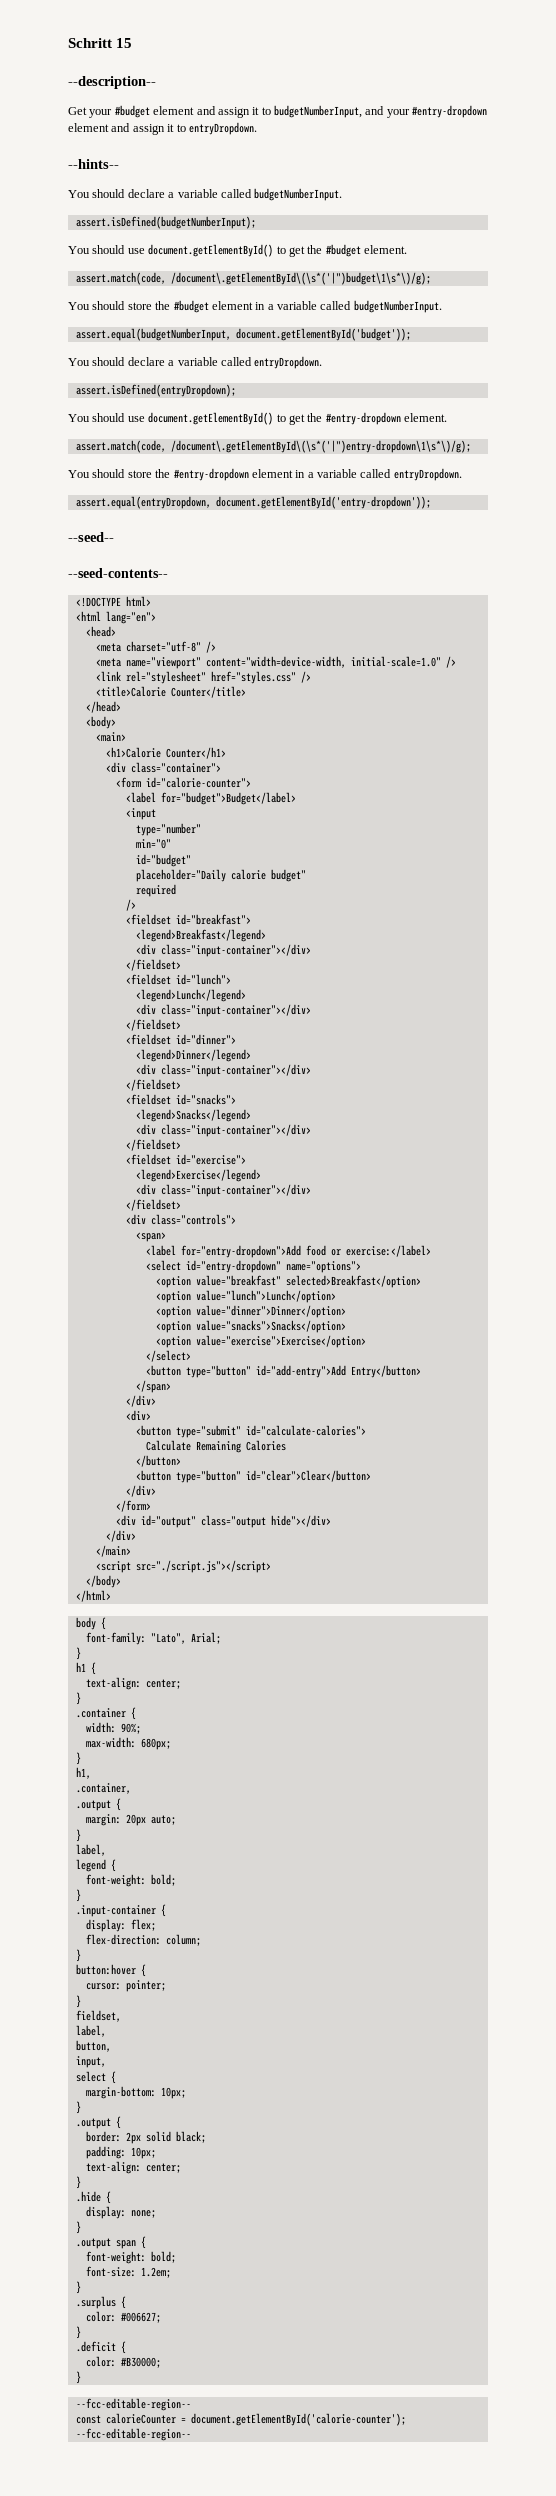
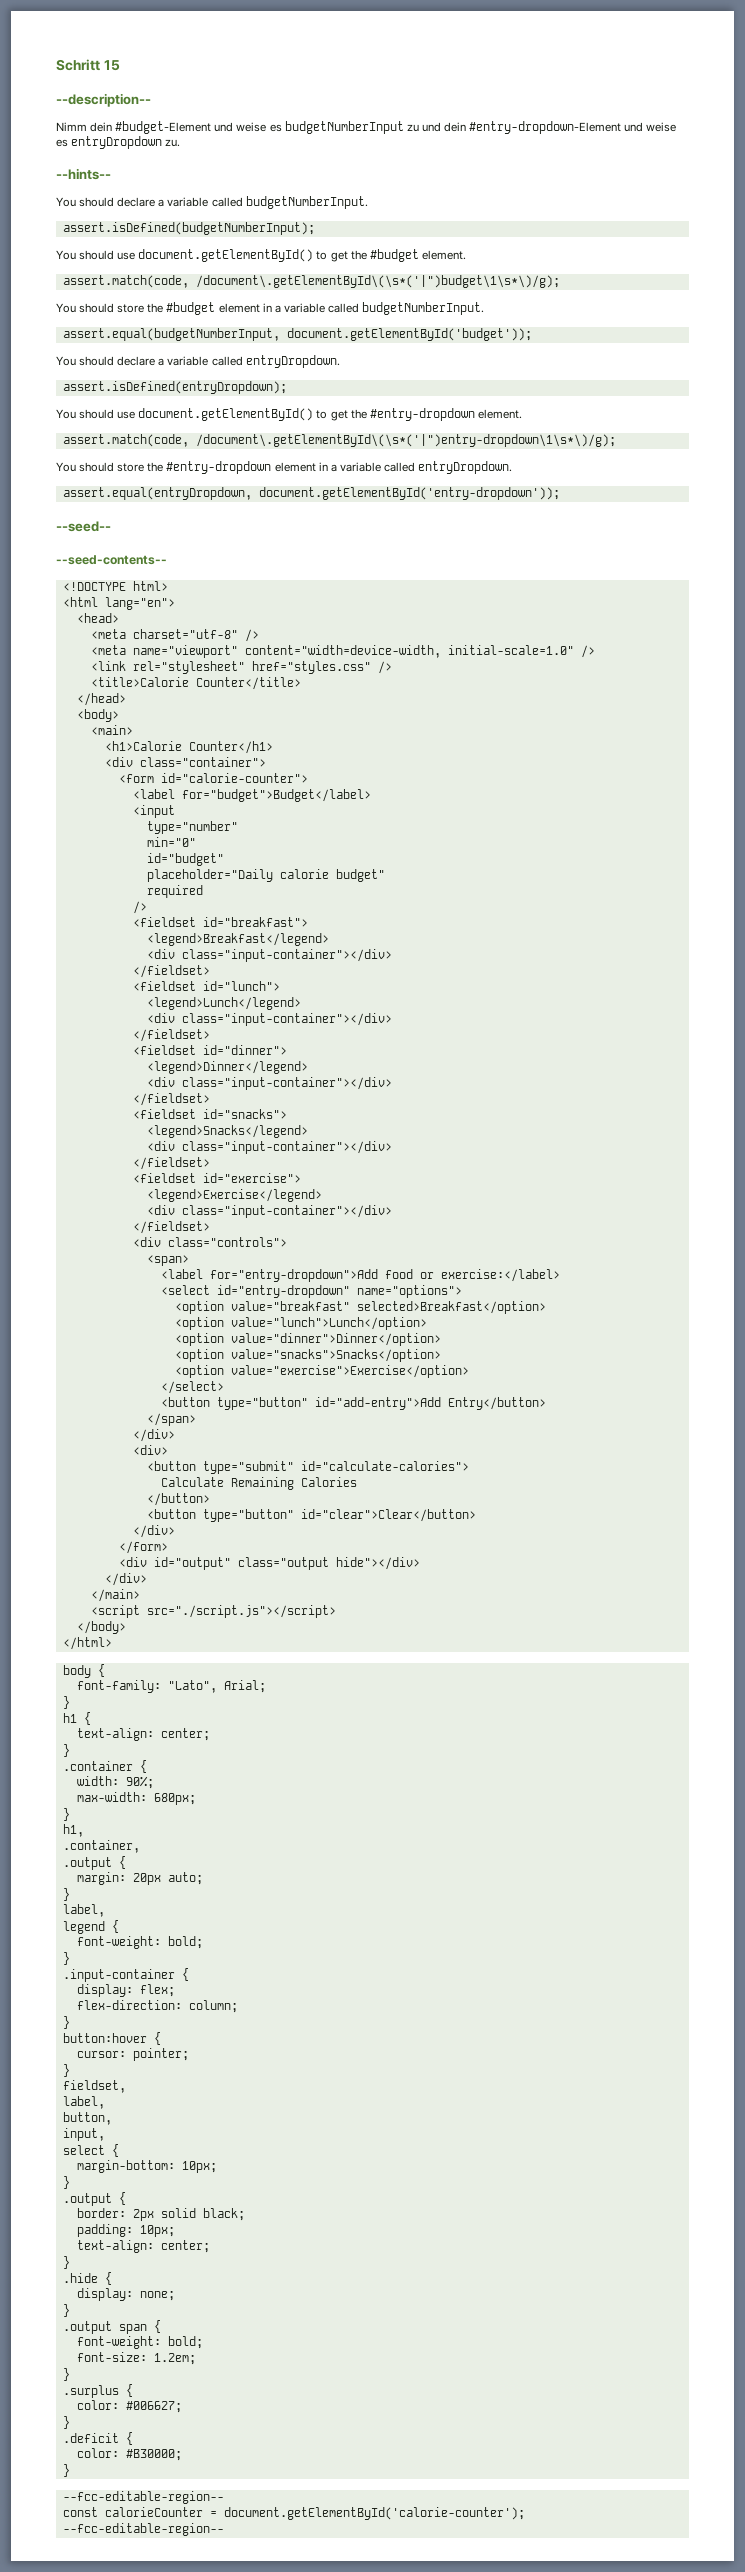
- Get your #budget element and assign it to budgetNumberInput, and your #entry-dropdown element and assign it to entryDropdown.
+ Nimm dein #budget-Element und weise es budgetNumberInput zu und dein #entry-dropdown-Element und weise es entryDropdown zu.

